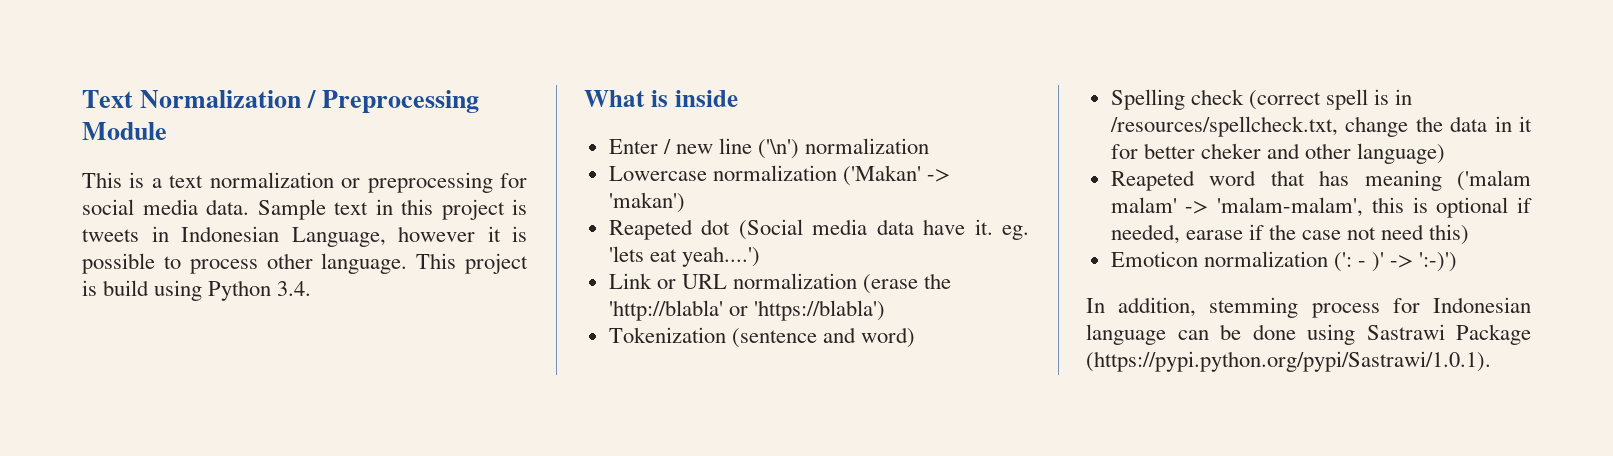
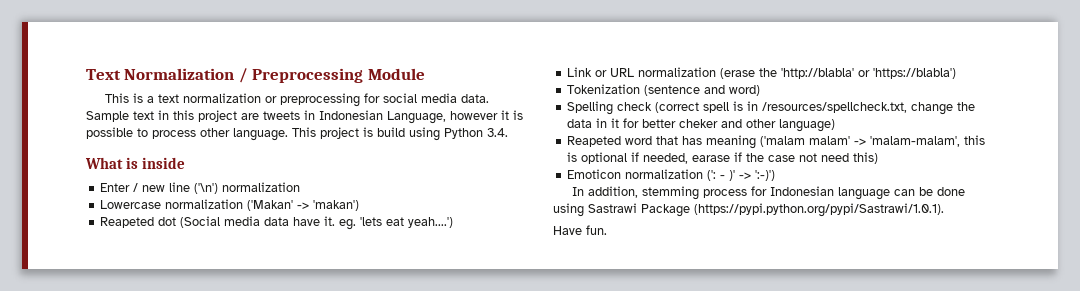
- Sample text in this project is tweets in Indonesian Language, however it is possible to process other language.
+ Sample text in this project are tweets in Indonesian Language, however it is possible to process other language.
+ Have fun.

